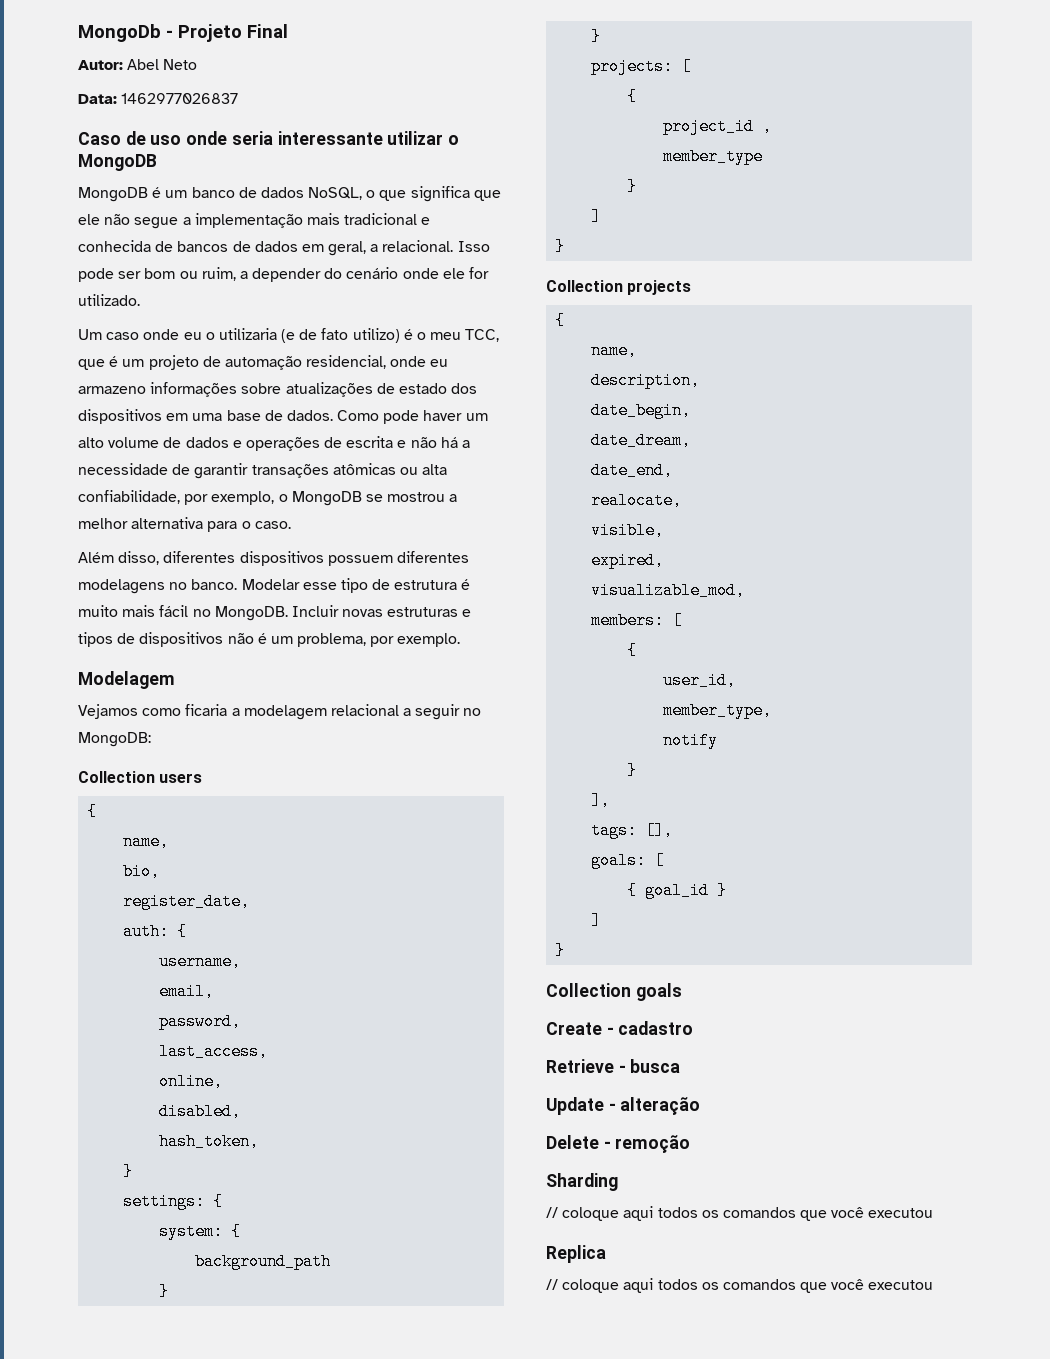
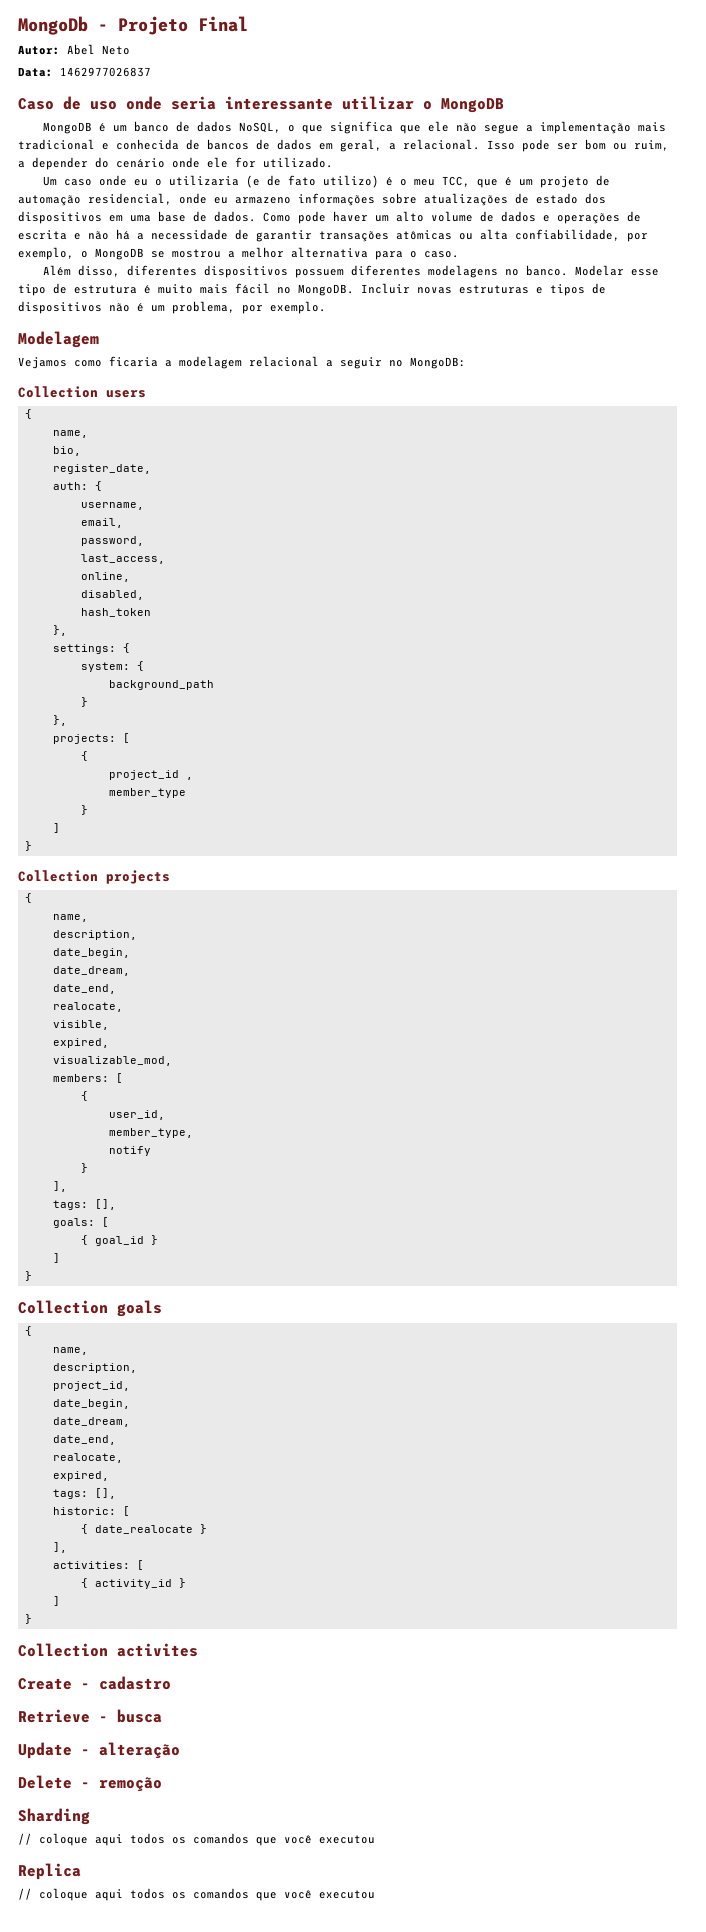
- hash_token,
- }
+ hash_token
+ },
  background_path
  }
- }
+ },
  Collection goals
+ {
+ name,
+ description,
+ project_id,
+ date_begin,
+ date_dream,
+ date_end,
+ realocate,
+ expired,
+ tags: [],
+ historic: [
+ { date_realocate }
+ ],
+ activities: [
+ { activity_id }
+ ]
+ }
+ Collection activites

